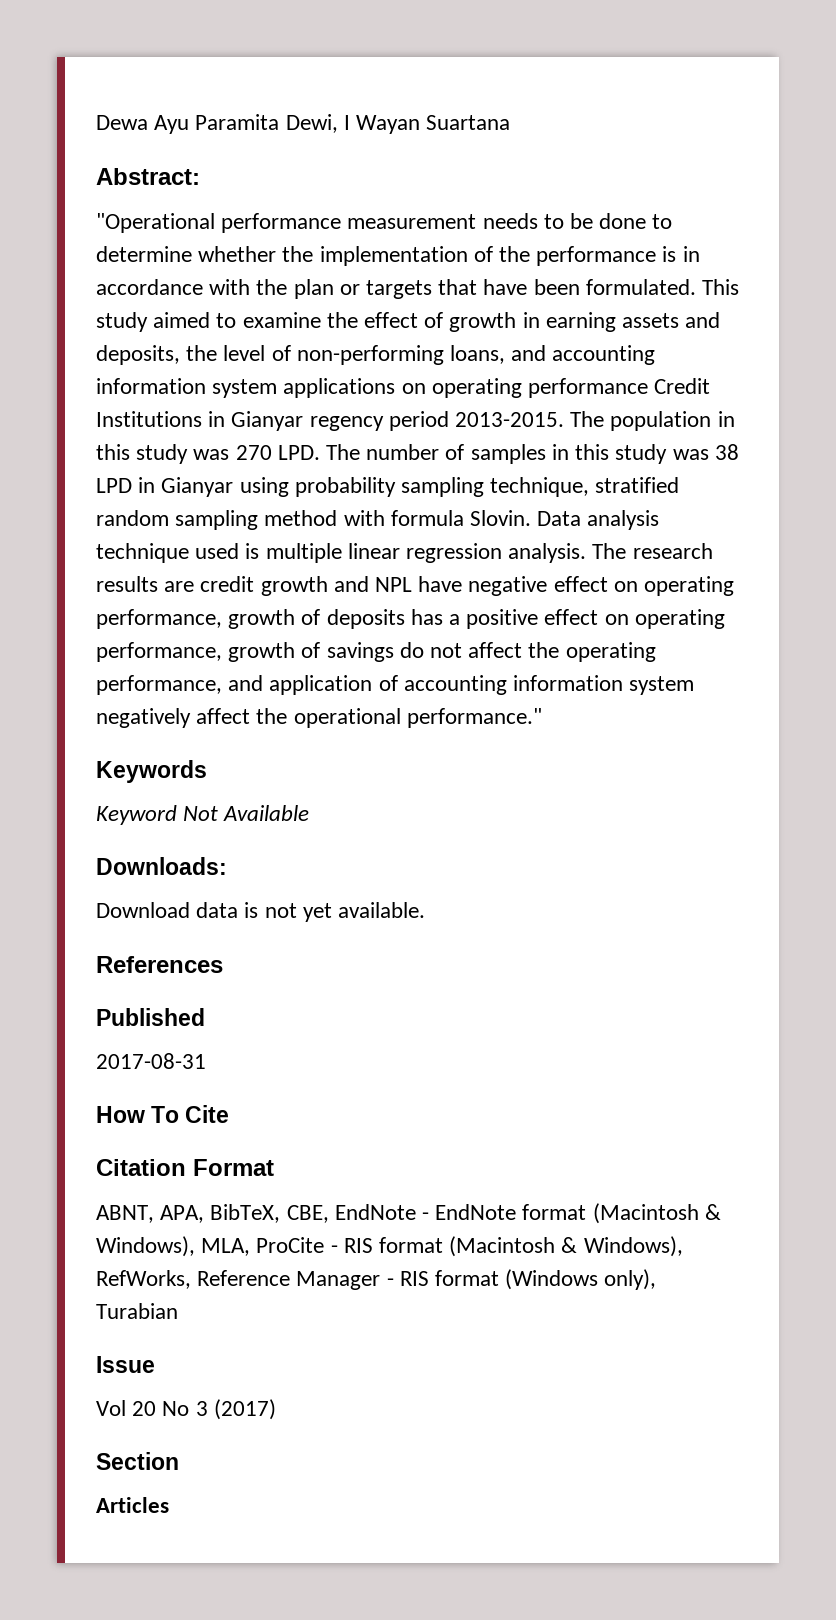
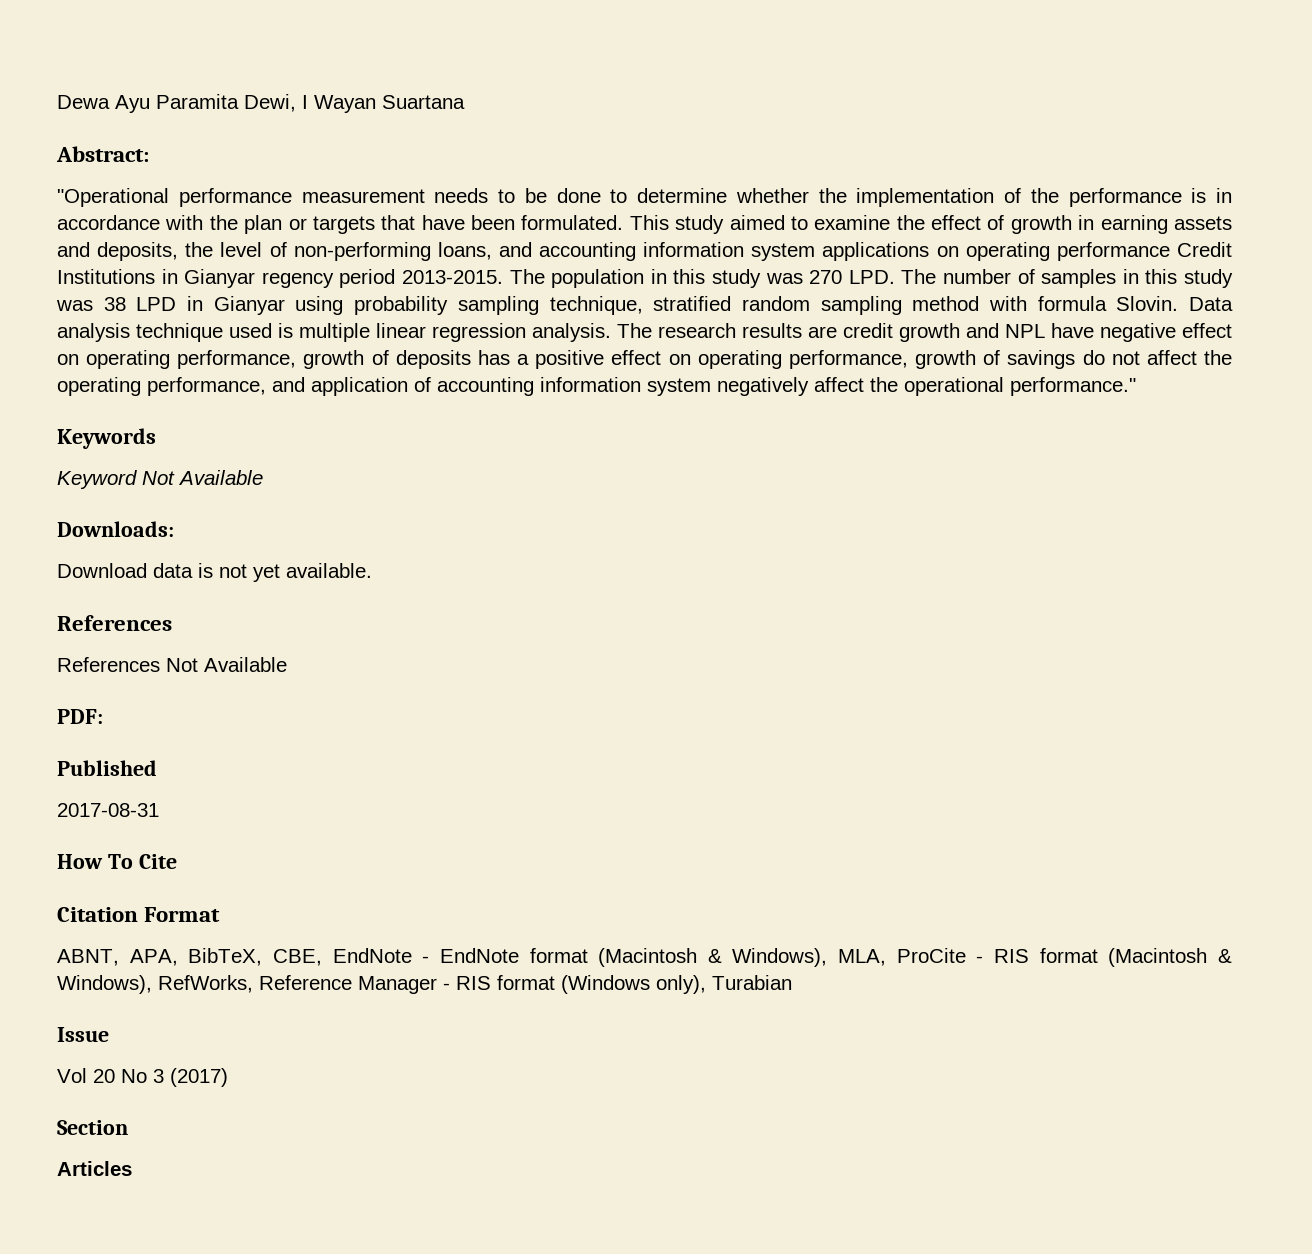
+ References Not Available
+ PDF:

